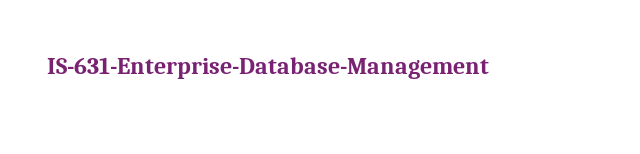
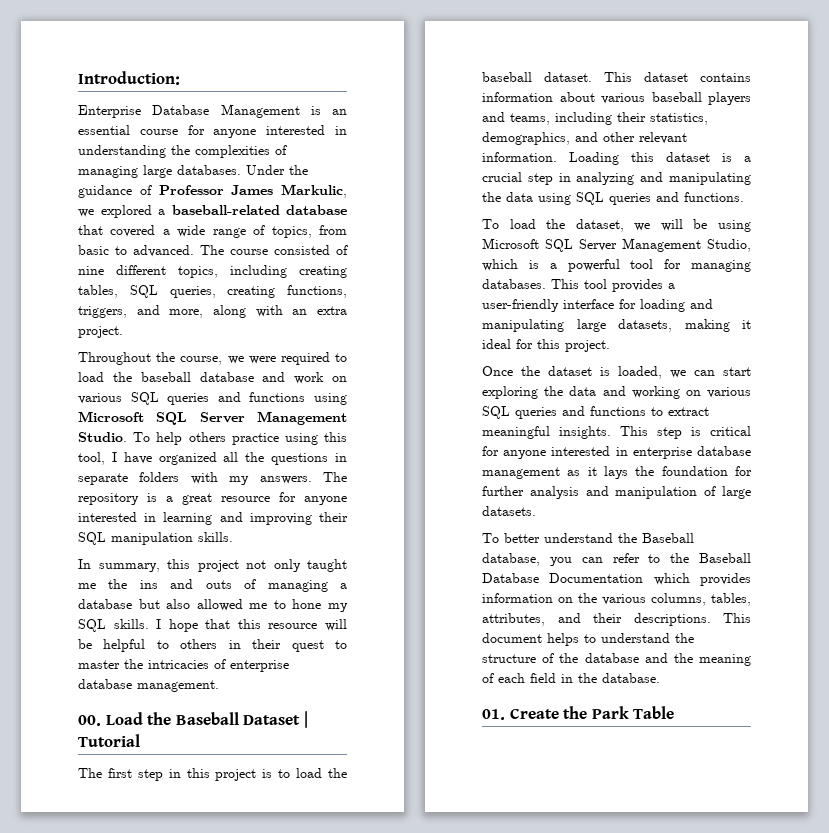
- IS-631-Enterprise-Database-Management
+ Introduction:
+ Enterprise Database Management is an essential course for anyone interested in understanding the complexities of managing large databases. Under the guidance of Professor James Markulic, we explored a baseball-related database that covered a wide range of topics, from basic to advanced. The course consisted of nine different topics, including creating tables, SQL queries, creating functions, triggers, and more, along with an extra project.
+ Throughout the course, we were required to load the baseball database and work on various SQL queries and functions using Microsoft SQL Server Management Studio. To help others practice using this tool, I have organized all the questions in separate folders with my answers. The repository is a great resource for anyone interested in learning and improving their SQL manipulation skills.
+ In summary, this project not only taught me the ins and outs of managing a database but also allowed me to hone my SQL skills. I hope that this resource will be helpful to others in their quest to master the intricacies of enterprise database management.
+ 00. Load the Baseball Dataset | Tutorial
+ The first step in this project is to load the baseball dataset. This dataset contains information about various baseball players and teams, including their statistics, demographics, and other relevant information. Loading this dataset is a crucial step in analyzing and manipulating the data using SQL queries and functions.
+ To load the dataset, we will be using Microsoft SQL Server Management Studio, which is a powerful tool for managing databases. This tool provides a user-friendly interface for loading and manipulating large datasets, making it ideal for this project.
+ Once the dataset is loaded, we can start exploring the data and working on various SQL queries and functions to extract meaningful insights. This step is critical for anyone interested in enterprise database management as it lays the foundation for further analysis and manipulation of large datasets.
+ To better understand the Baseball database, you can refer to the Baseball Database Documentation which provides information on the various columns, tables, attributes, and their descriptions. This document helps to understand the structure of the database and the meaning of each field in the database.
+ 01. Create the Park Table

